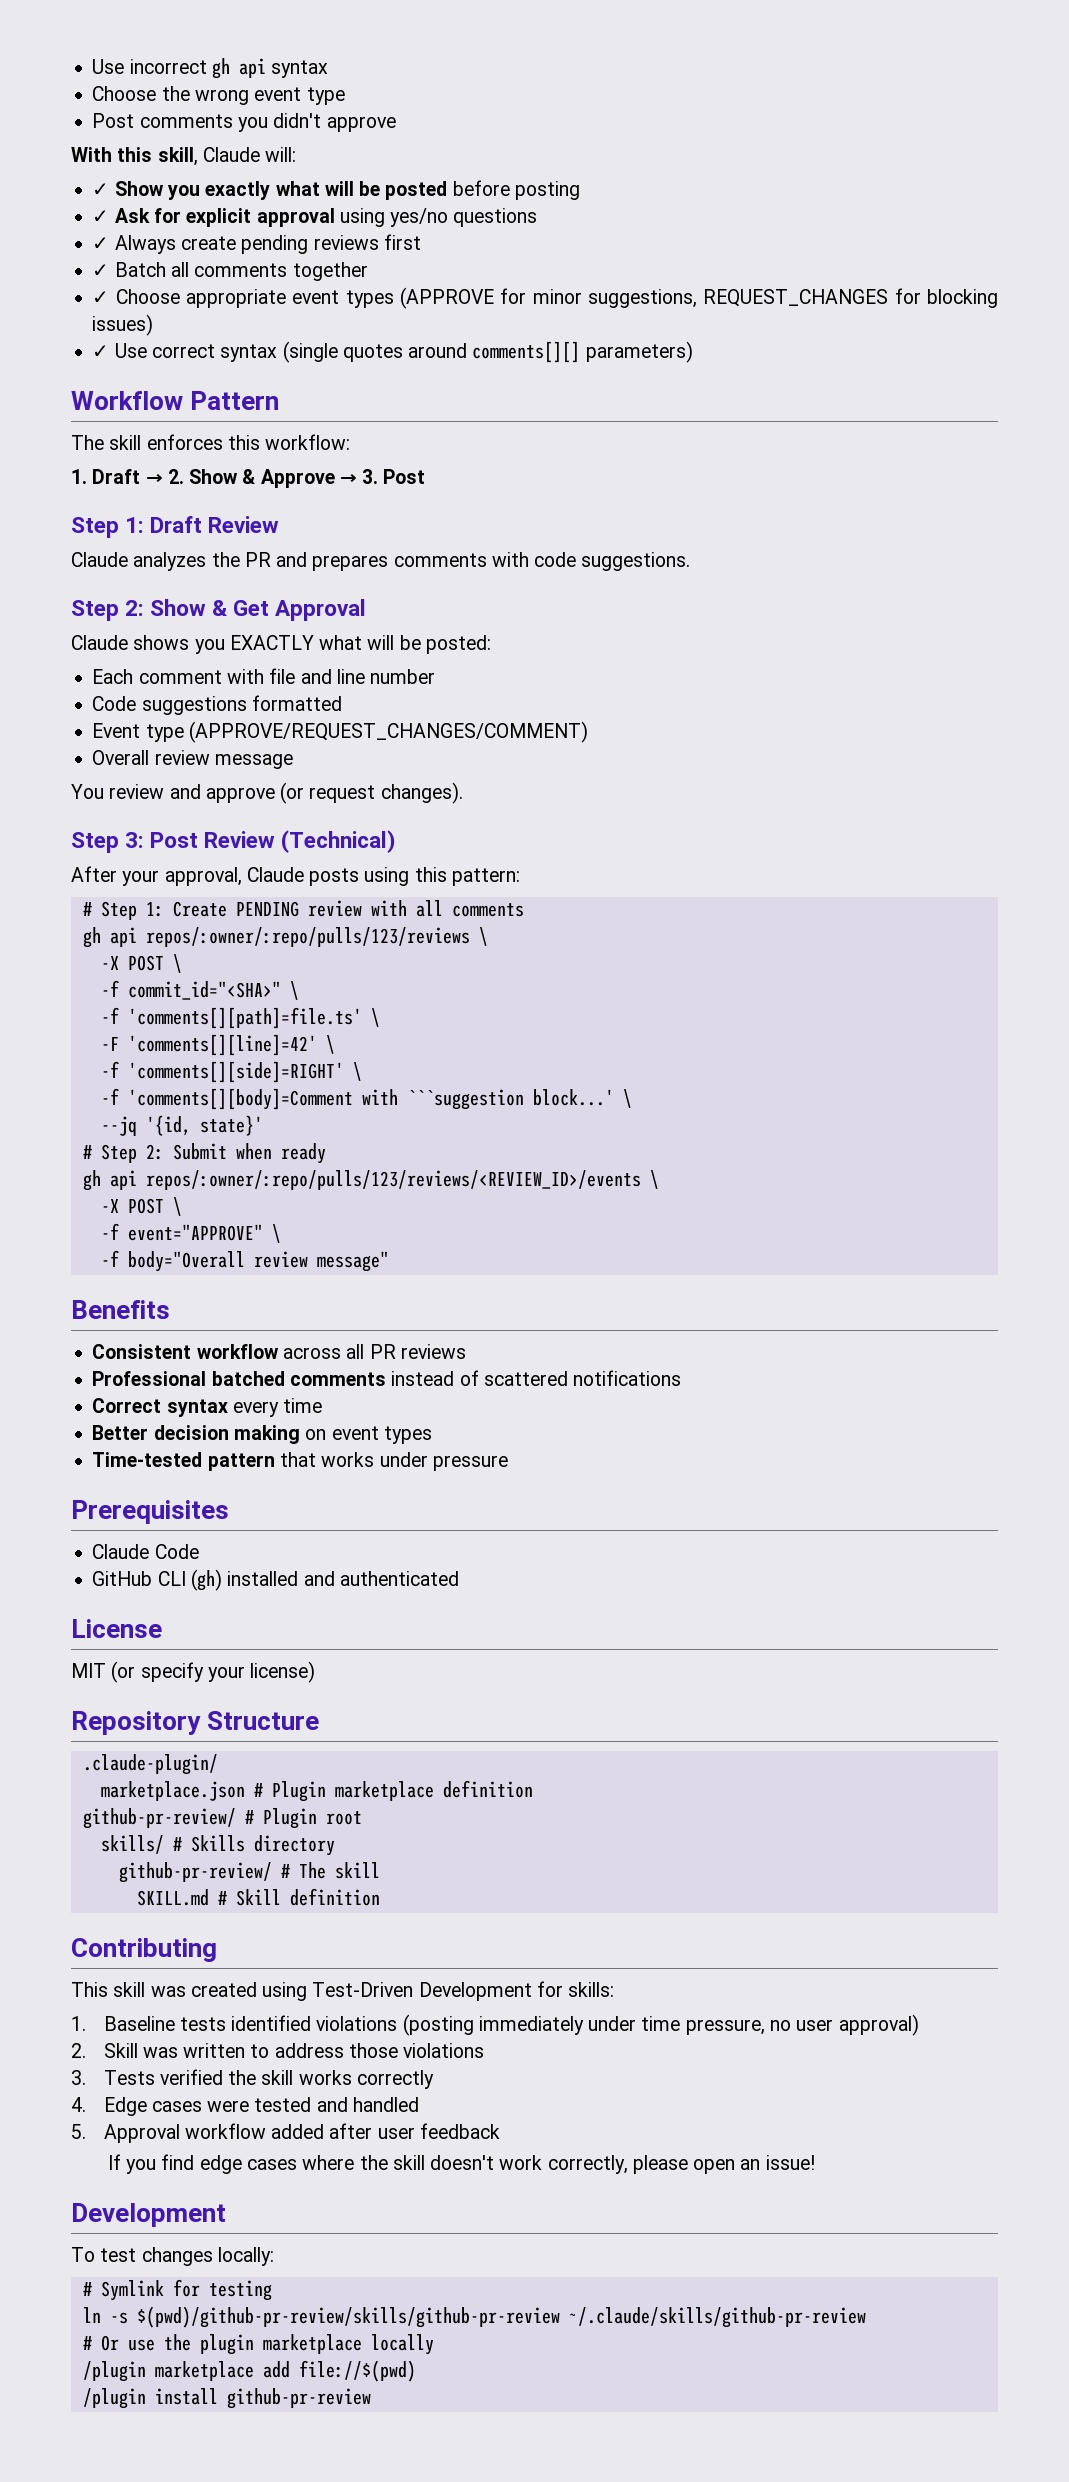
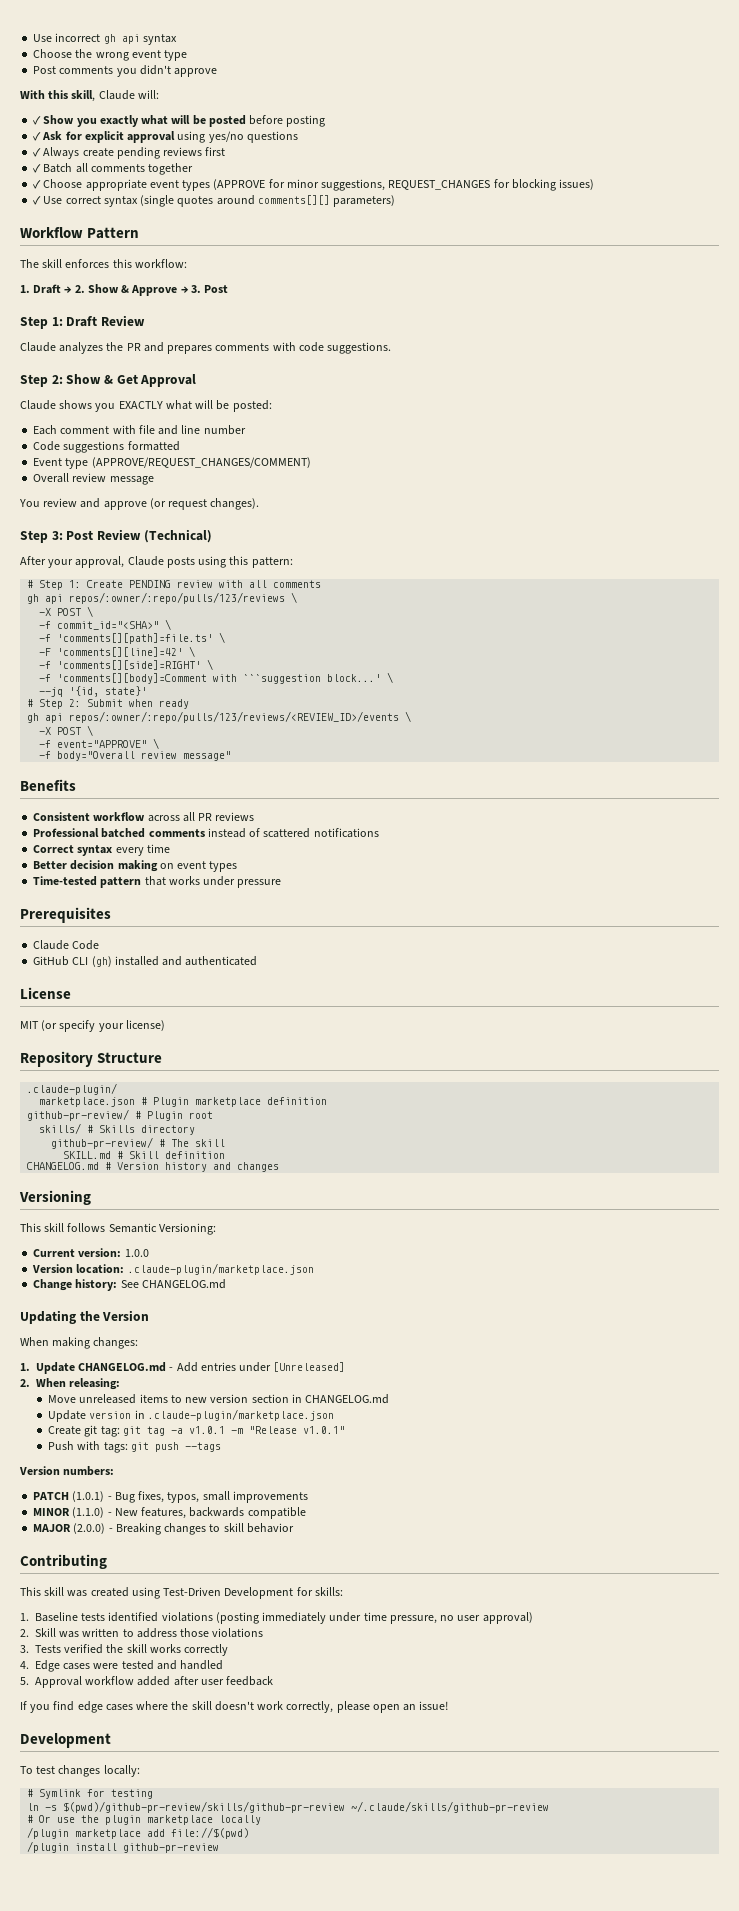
+ CHANGELOG.md # Version history and changes
+ Versioning
+ This skill follows Semantic Versioning:
+ Current version: 1.0.0
+ Version location: .claude-plugin/marketplace.json
+ Change history: See CHANGELOG.md
+ Updating the Version
+ When making changes:
+ 1. Update CHANGELOG.md - Add entries under [Unreleased]
+ 2. When releasing:
+ Move unreleased items to new version section in CHANGELOG.md
+ Update version in .claude-plugin/marketplace.json
+ Create git tag: git tag -a v1.0.1 -m "Release v1.0.1"
+ Push with tags: git push --tags
+ Version numbers:
+ PATCH (1.0.1) - Bug fixes, typos, small improvements
+ MINOR (1.1.0) - New features, backwards compatible
+ MAJOR (2.0.0) - Breaking changes to skill behavior

